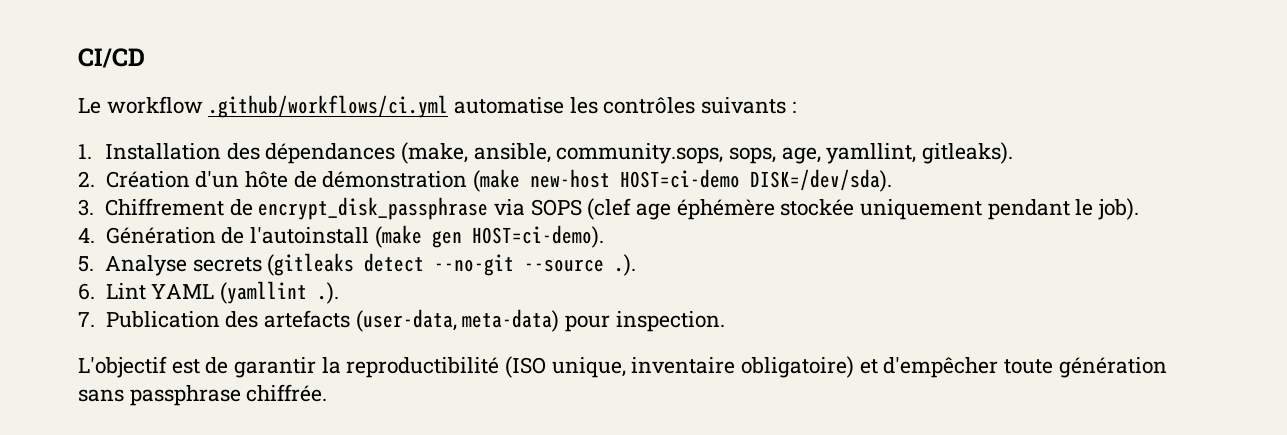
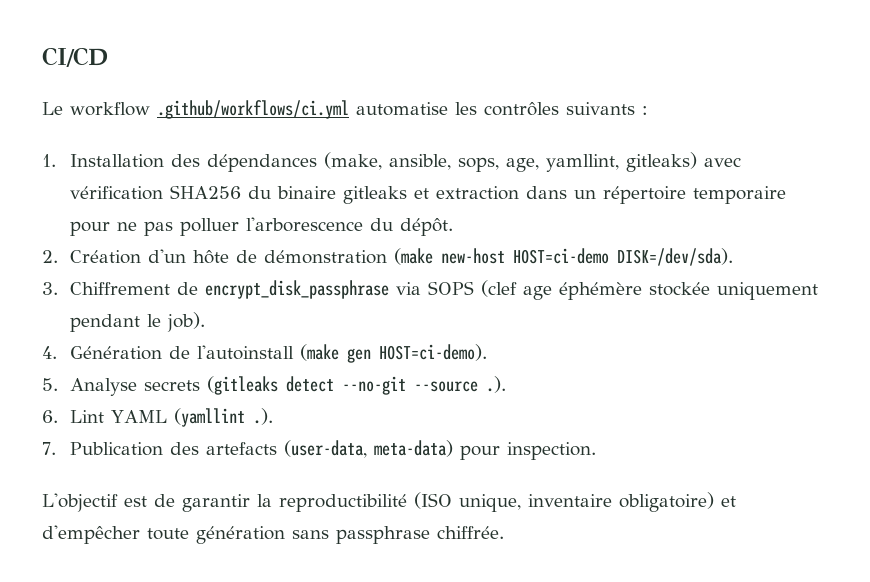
- 1. Installation des dépendances (make, ansible, community.sops, sops, age, yamllint, gitleaks).
+ 1. Installation des dépendances (make, ansible, sops, age, yamllint, gitleaks) avec vérification SHA256 du binaire gitleaks et extraction dans un répertoire temporaire pour ne pas polluer l'arborescence du dépôt.

